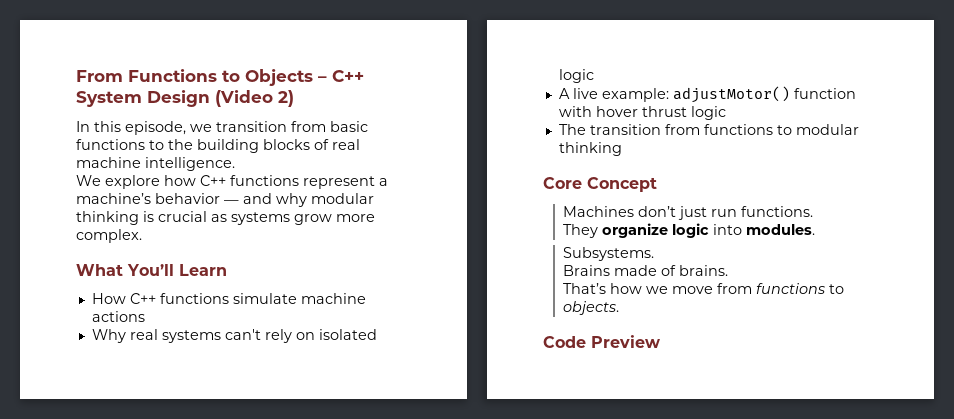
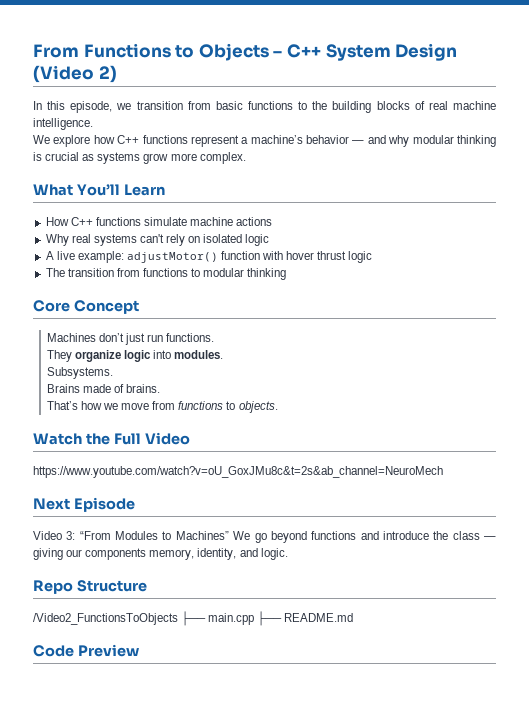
+ Watch the Full Video
+ https://www.youtube.com/watch?v=oU_GoxJMu8c&t=2s&ab_channel=NeuroMech
+ Next Episode
+ Video 3: “From Modules to Machines” We go beyond functions and introduce the class — giving our components memory, identity, and logic.
+ Repo Structure
+ /Video2_FunctionsToObjects ├── main.cpp ├── README.md

